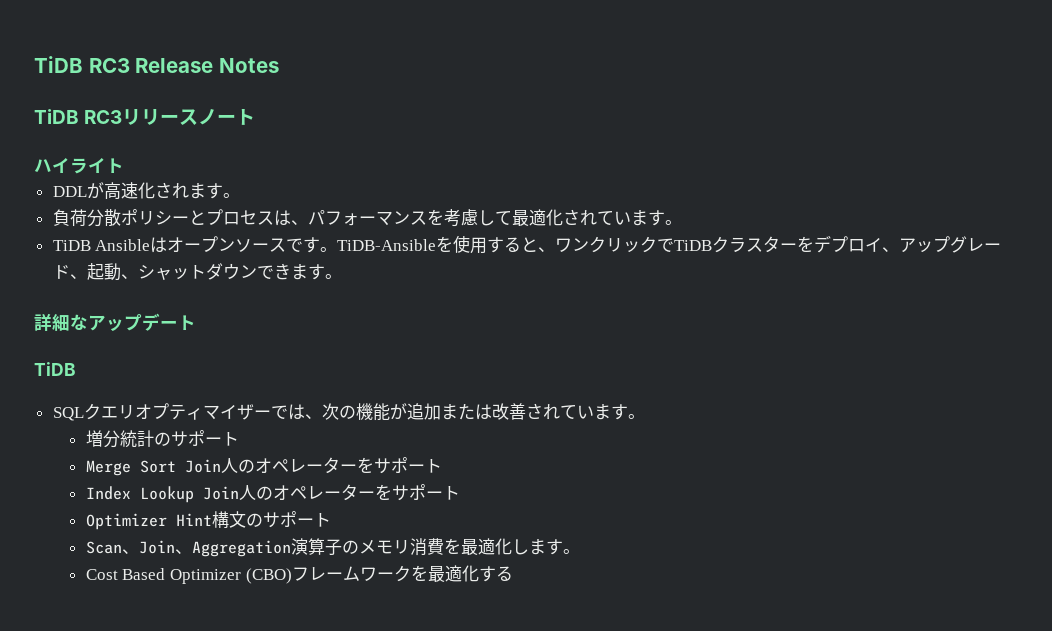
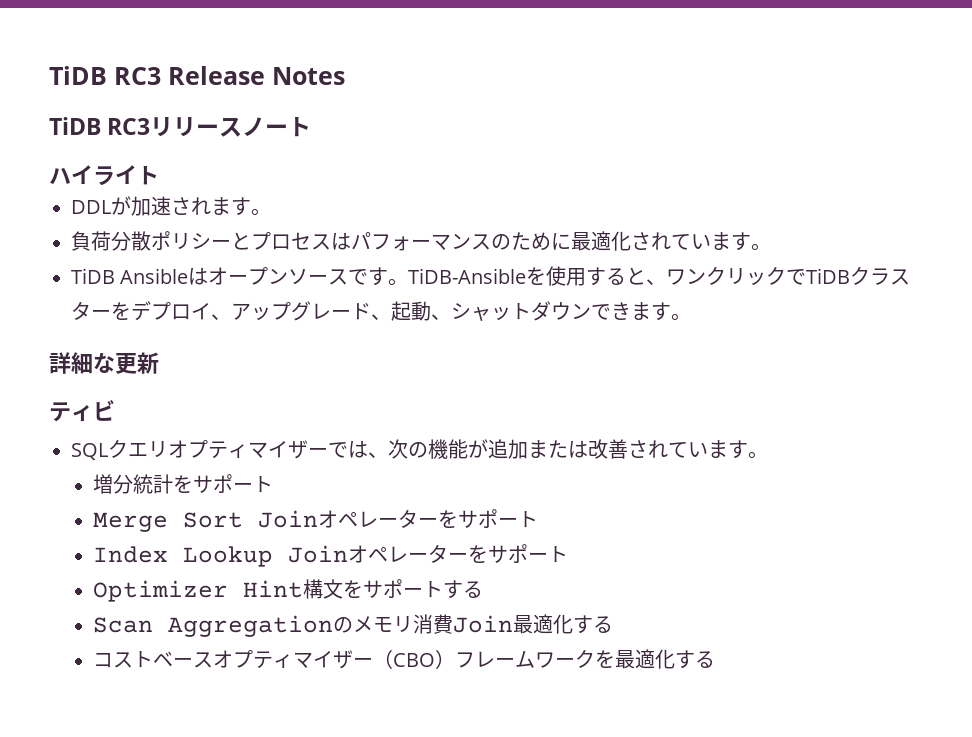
- DDLが高速化されます。
+ DDLが加速されます。
- 負荷分散ポリシーとプロセスは、パフォーマンスを考慮して最適化されています。
+ 負荷分散ポリシーとプロセスはパフォーマンスのために最適化されています。
- 詳細なアップデート
- TiDB
+ 詳細な更新
+ ティビ
- 増分統計のサポート
+ 増分統計をサポート
- Merge Sort Join人のオペレーターをサポート
+ Merge Sort Joinオペレーターをサポート
- Index Lookup Join人のオペレーターをサポート
+ Index Lookup Joinオペレーターをサポート
- Optimizer Hint構文のサポート
+ Optimizer Hint構文をサポートする
- Scan、Join、Aggregation演算子のメモリ消費を最適化します。
- Cost Based Optimizer (CBO)フレームワークを最適化する
+ Scan Aggregationのメモリ消費Join最適化する
+ コストベースオプティマイザー（CBO）フレームワークを最適化する

